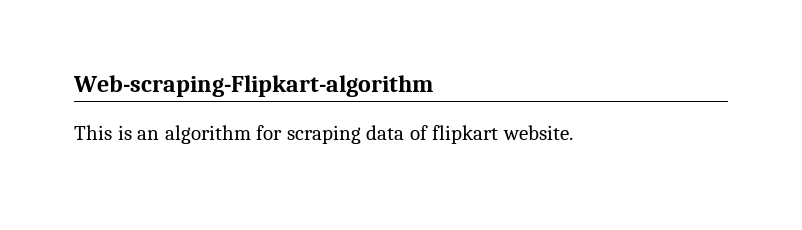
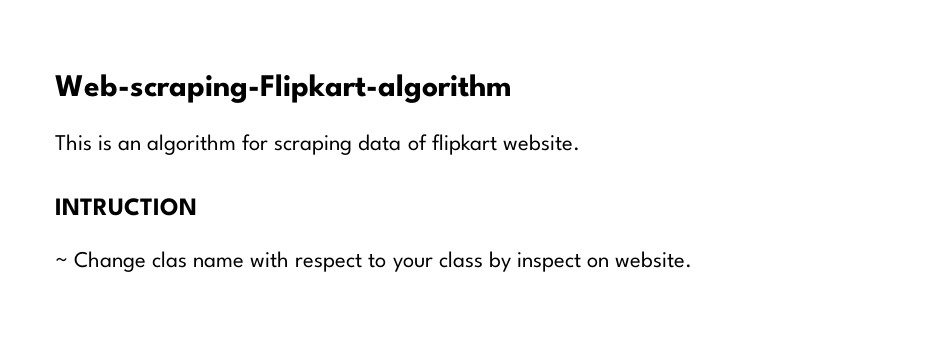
+ INTRUCTION
+ ~ Change clas name with respect to your class by inspect on website.

